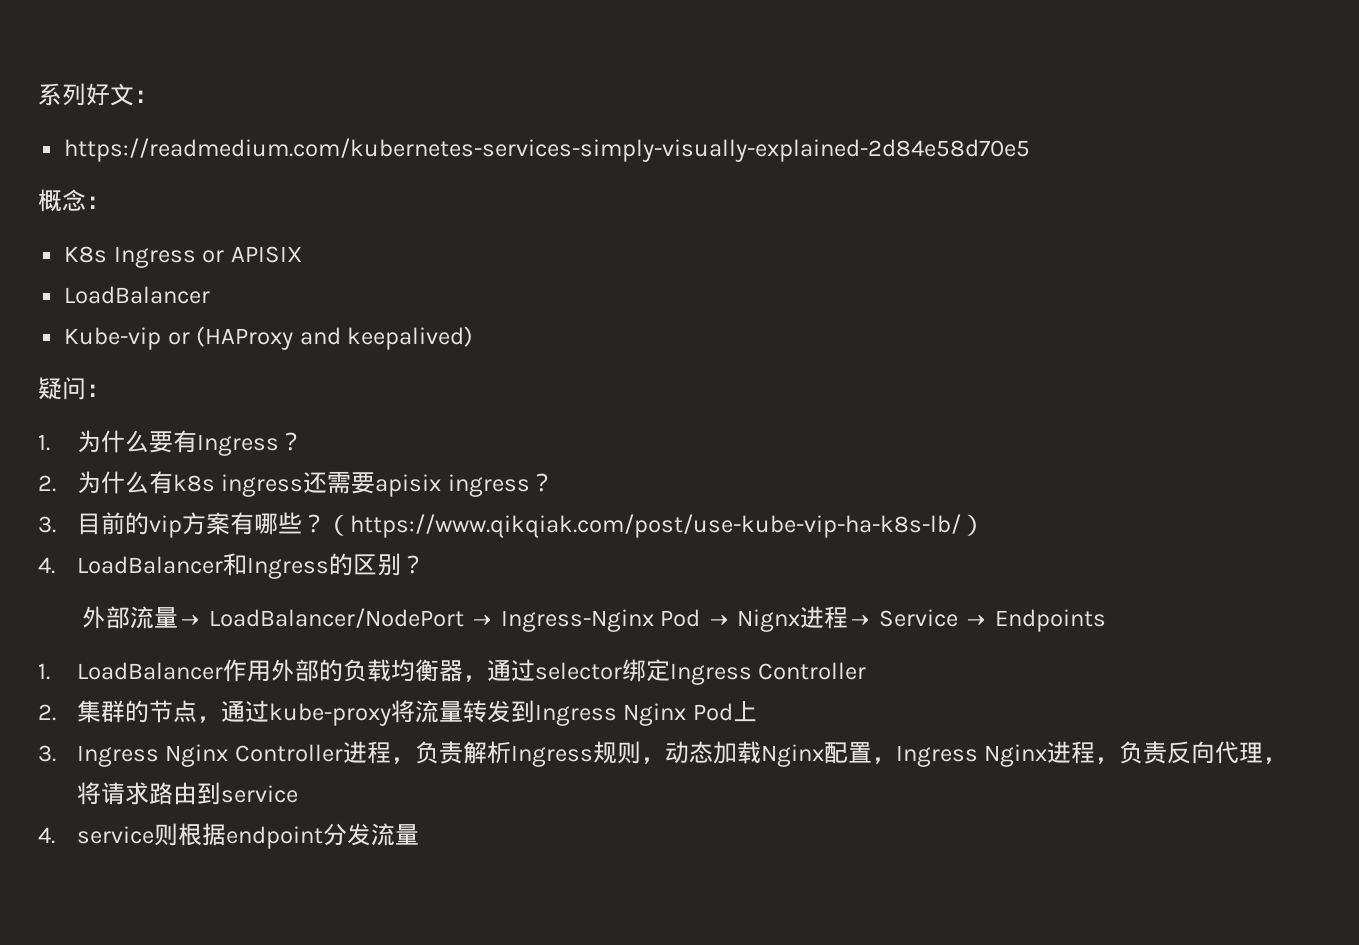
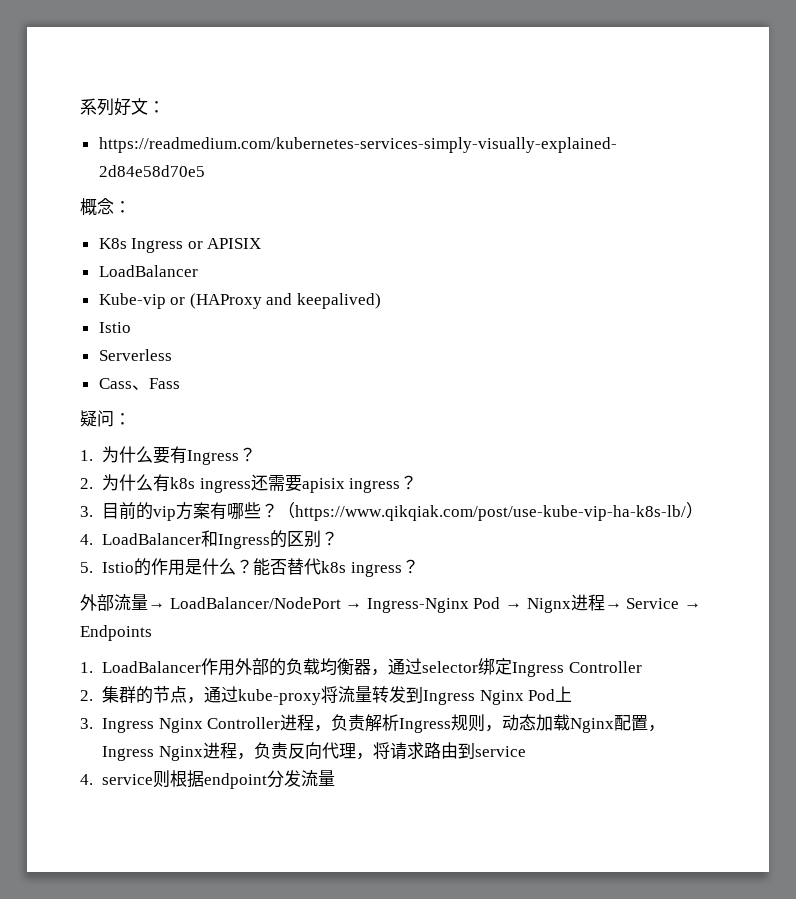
  Kube-vip or (HAProxy and keepalived)
+ Istio
+ Serverless
+ Cass、Fass
+ 5. Istio的作用是什么？能否替代k8s ingress？

